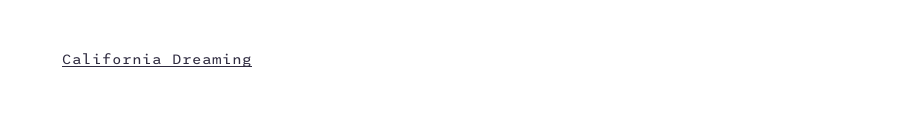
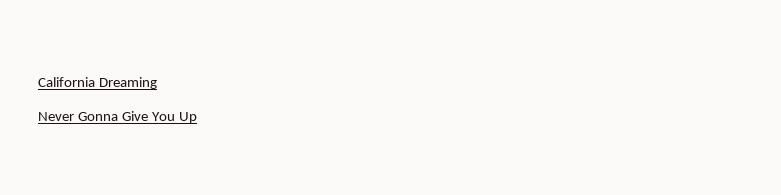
+ Never Gonna Give You Up

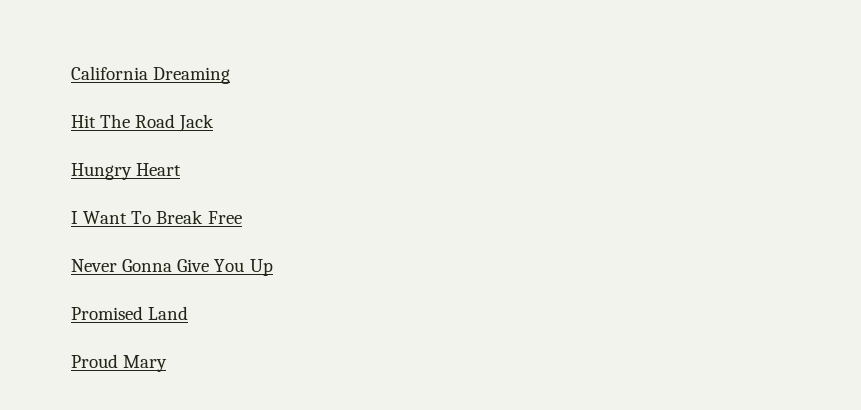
+ Hit The Road Jack
+ Hungry Heart
+ I Want To Break Free
+ Promised Land
+ Proud Mary

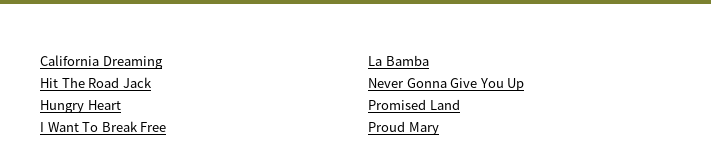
+ La Bamba

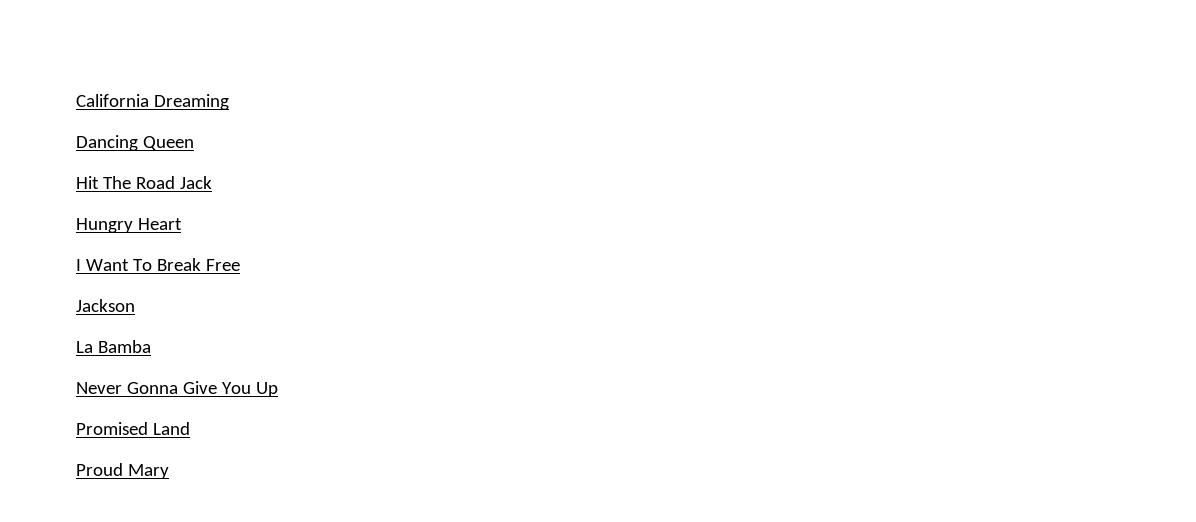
+ Dancing Queen
+ Jackson

